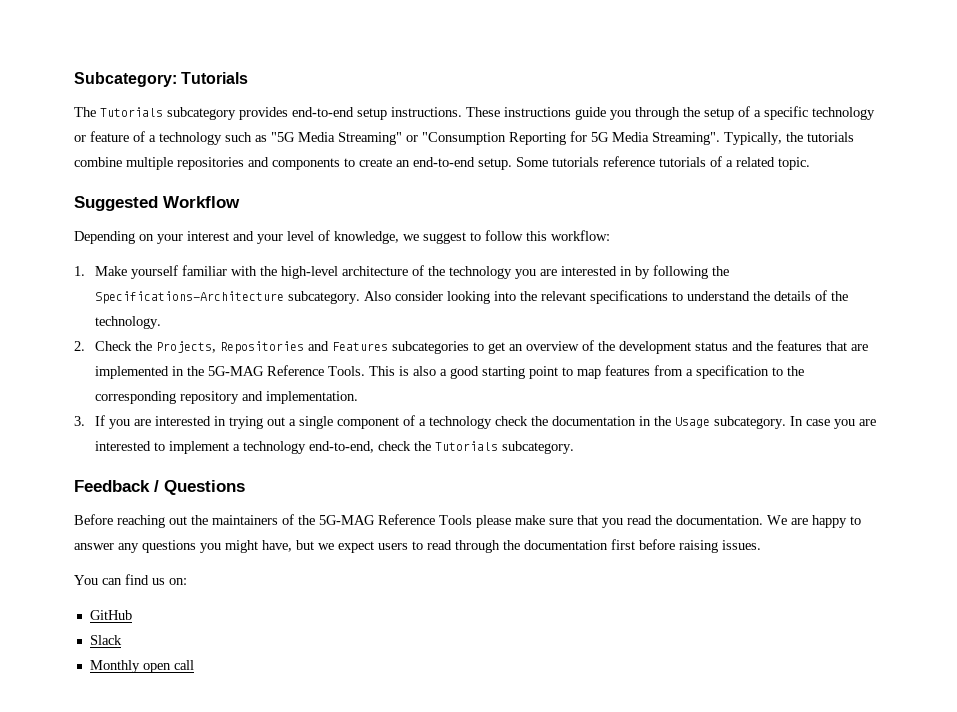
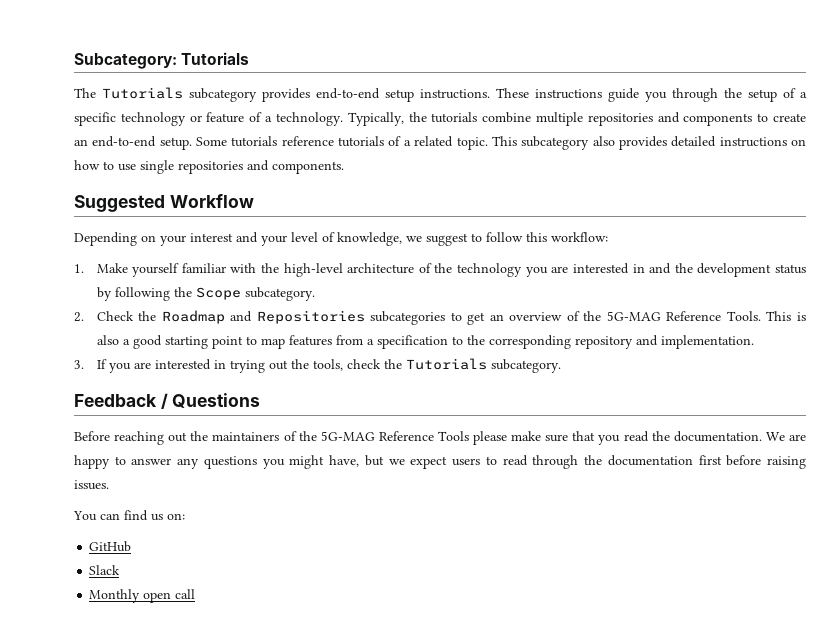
- These instructions guide you through the setup of a specific technology or feature of a technology such as "5G Media Streaming" or "Consumption Reporting for 5G Media Streaming".
+ These instructions guide you through the setup of a specific technology or feature of a technology.
+ This subcategory also provides detailed instructions on how to use single repositories and components.
- 1. Make yourself familiar with the high-level architecture of the technology you are interested in by following the Specifications-Architecture subcategory. Also consider looking into the relevant specifications to understand the details of the technology.
+ 1. Make yourself familiar with the high-level architecture of the technology you are interested in and the development status by following the Scope subcategory.
- 2. Check the Projects, Repositories and Features subcategories to get an overview of the development status and the features that are implemented in the 5G-MAG Reference Tools.
+ 2. Check the Roadmap and Repositories subcategories to get an overview of the 5G-MAG Reference Tools.
- 3. If you are interested in trying out a single component of a technology check the documentation in the Usage subcategory. In case you are interested to implement a technology end-to-end, check the Tutorials subcategory.
+ 3. If you are interested in trying out the tools, check the Tutorials subcategory.

